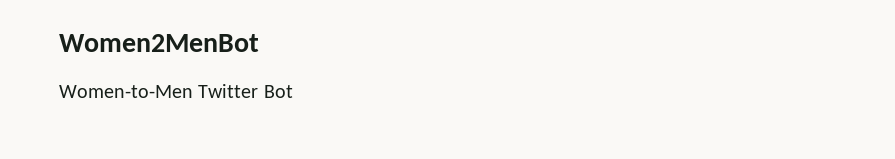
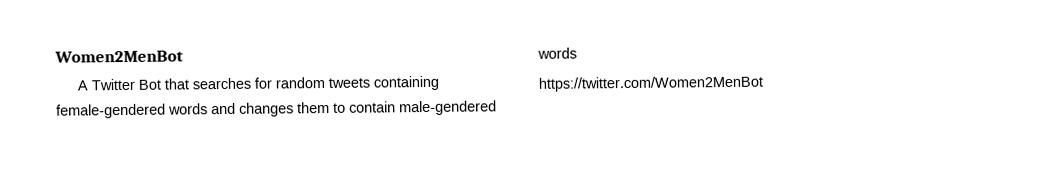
- Women-to-Men Twitter Bot
+ A Twitter Bot that searches for random tweets containing female-gendered words and changes them to contain male-gendered words
+ https://twitter.com/Women2MenBot

